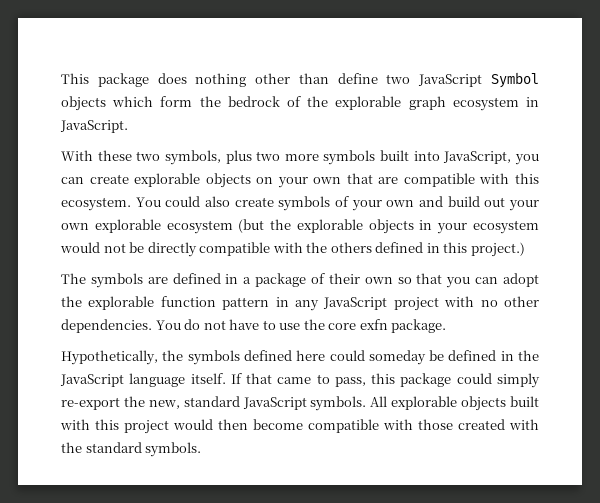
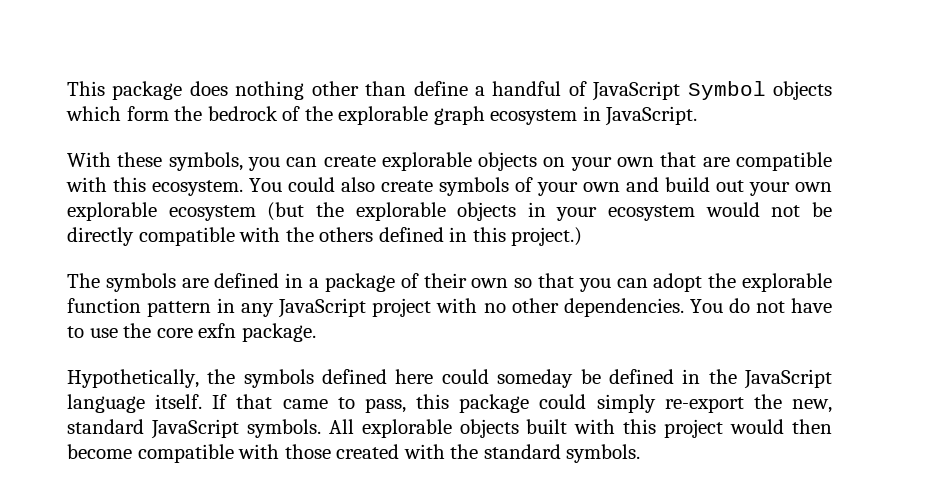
- This package does nothing other than define two JavaScript Symbol objects which form the bedrock of the explorable graph ecosystem in JavaScript.
+ This package does nothing other than define a handful of JavaScript Symbol objects which form the bedrock of the explorable graph ecosystem in JavaScript.
- With these two symbols, plus two more symbols built into JavaScript, you can create explorable objects on your own that are compatible with this ecosystem.
+ With these symbols, you can create explorable objects on your own that are compatible with this ecosystem.

